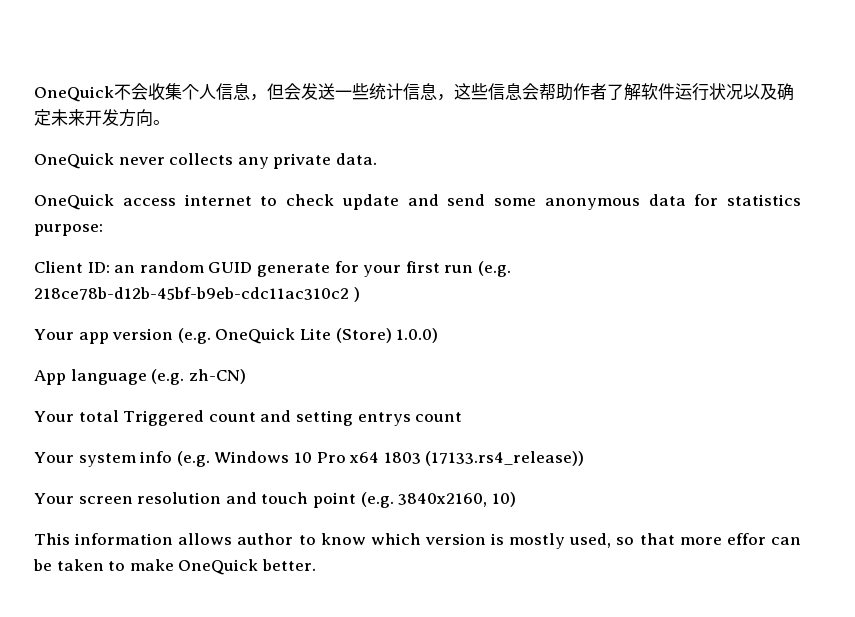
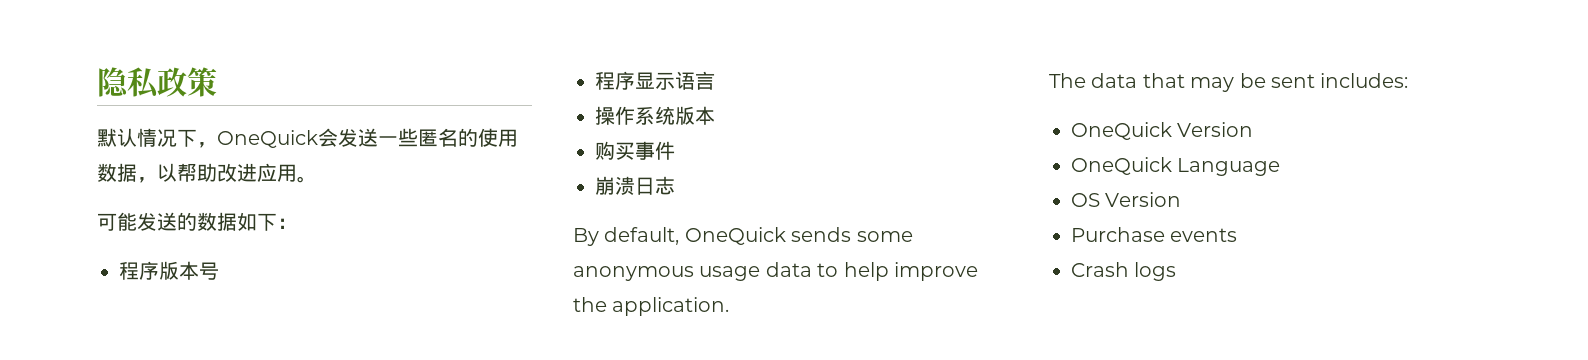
- OneQuick不会收集个人信息，但会发送一些统计信息，这些信息会帮助作者了解软件运行状况以及确定未来开发方向。
- OneQuick never collects any private data.
- OneQuick access internet to check update and send some anonymous data for statistics purpose:
- Client ID: an random GUID generate for your first run (e.g. 218ce78b-d12b-45bf-b9eb-cdc11ac310c2 )
- Your app version (e.g. OneQuick Lite (Store) 1.0.0)
- App language (e.g. zh-CN)
- Your total Triggered count and setting entrys count
- Your system info (e.g. Windows 10 Pro x64 1803 (17133.rs4_release))
- Your screen resolution and touch point (e.g. 3840x2160, 10)
- This information allows author to know which version is mostly used, so that more effor can be taken to make OneQuick better.
+ 隐私政策
+ 默认情况下，OneQuick会发送一些匿名的使用数据，以帮助改进应用。
+ 可能发送的数据如下：
+ 程序版本号
+ 程序显示语言
+ 操作系统版本
+ 购买事件
+ 崩溃日志
+ By default, OneQuick sends some anonymous usage data to help improve the application.
+ The data that may be sent includes:
+ OneQuick Version
+ OneQuick Language
+ OS Version
+ Purchase events
+ Crash logs

